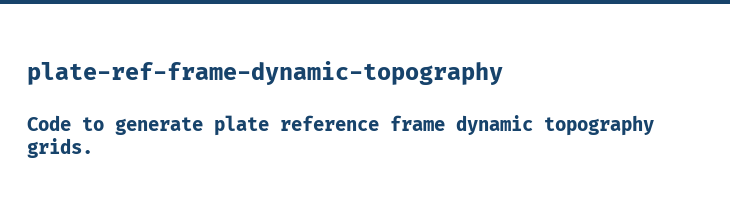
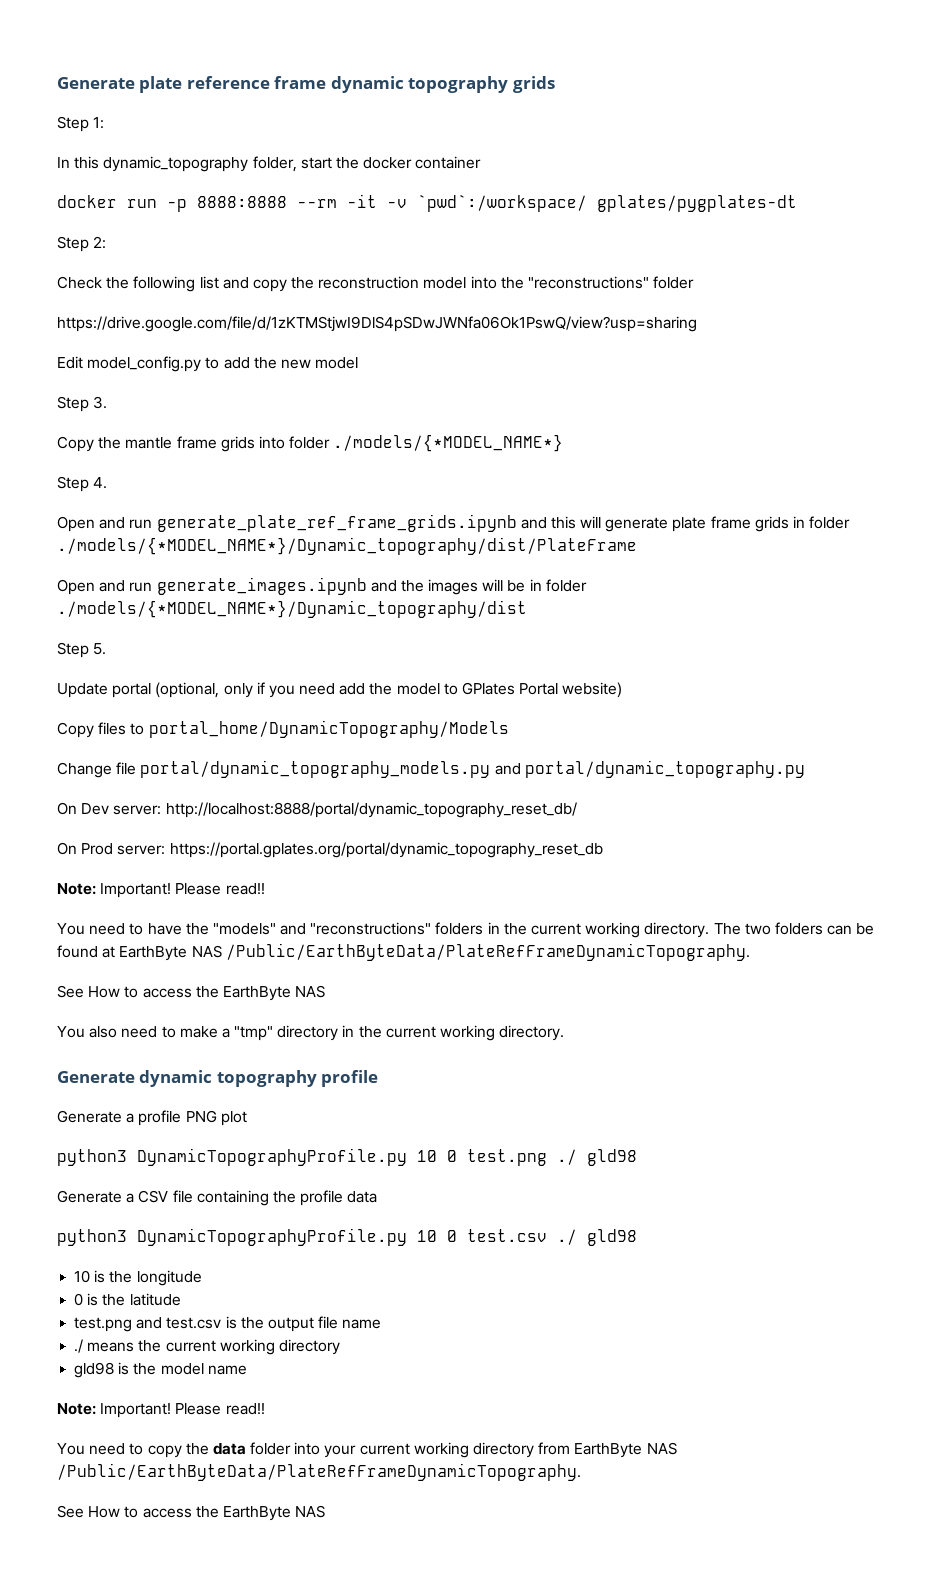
- plate-ref-frame-dynamic-topography
- Code to generate plate reference frame dynamic topography grids.
+ Generate plate reference frame dynamic topography grids
+ Step 1:
+ In this dynamic_topography folder, start the docker container
+ docker run -p 8888:8888 --rm -it -v `pwd`:/workspace/ gplates/pygplates-dt
+ Step 2:
+ Check the following list and copy the reconstruction model into the "reconstructions" folder
+ https://drive.google.com/file/d/1zKTMStjwI9DlS4pSDwJWNfa06Ok1PswQ/view?usp=sharing
+ Edit model_config.py to add the new model
+ Step 3.
+ Copy the mantle frame grids into folder ./models/{*MODEL_NAME*}
+ Step 4.
+ Open and run generate_plate_ref_frame_grids.ipynb and this will generate plate frame grids in folder ./models/{*MODEL_NAME*}/Dynamic_topography/dist/PlateFrame
+ Open and run generate_images.ipynb and the images will be in folder ./models/{*MODEL_NAME*}/Dynamic_topography/dist
+ Step 5.
+ Update portal (optional, only if you need add the model to GPlates Portal website)
+ Copy files to portal_home/DynamicTopography/Models
+ Change file portal/dynamic_topography_models.py and portal/dynamic_topography.py
+ On Dev server: http://localhost:8888/portal/dynamic_topography_reset_db/
+ On Prod server: https://portal.gplates.org/portal/dynamic_topography_reset_db
+ Note: Important! Please read!!
+ You need to have the "models" and "reconstructions" folders in the current working directory. The two folders can be found at EarthByte NAS /Public/EarthByteData/PlateRefFrameDynamicTopography.
+ See How to access the EarthByte NAS
+ You also need to make a "tmp" directory in the current working directory.
+ Generate dynamic topography profile
+ Generate a profile PNG plot
+ python3 DynamicTopographyProfile.py 10 0 test.png ./ gld98
+ Generate a CSV file containing the profile data
+ python3 DynamicTopographyProfile.py 10 0 test.csv ./ gld98
+ 10 is the longitude
+ 0 is the latitude
+ test.png and test.csv is the output file name
+ ./ means the current working directory
+ gld98 is the model name
+ Note: Important! Please read!!
+ You need to copy the data folder into your current working directory from EarthByte NAS /Public/EarthByteData/PlateRefFrameDynamicTopography.
+ See How to access the EarthByte NAS

